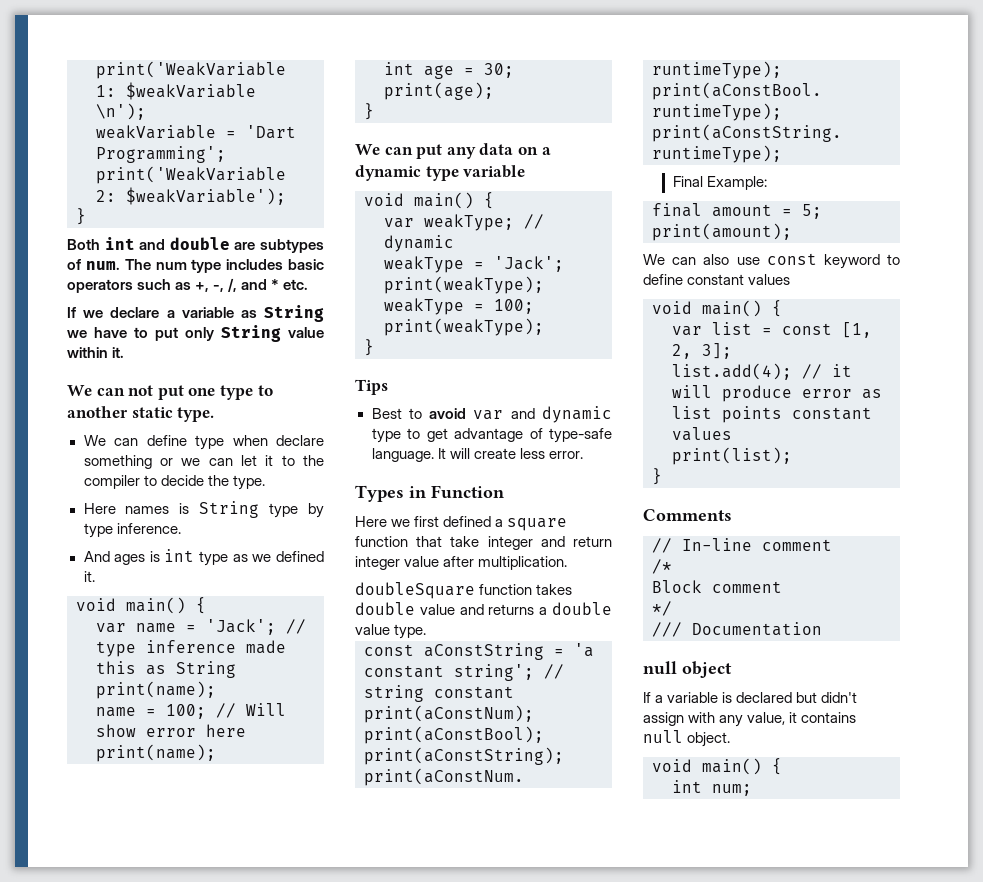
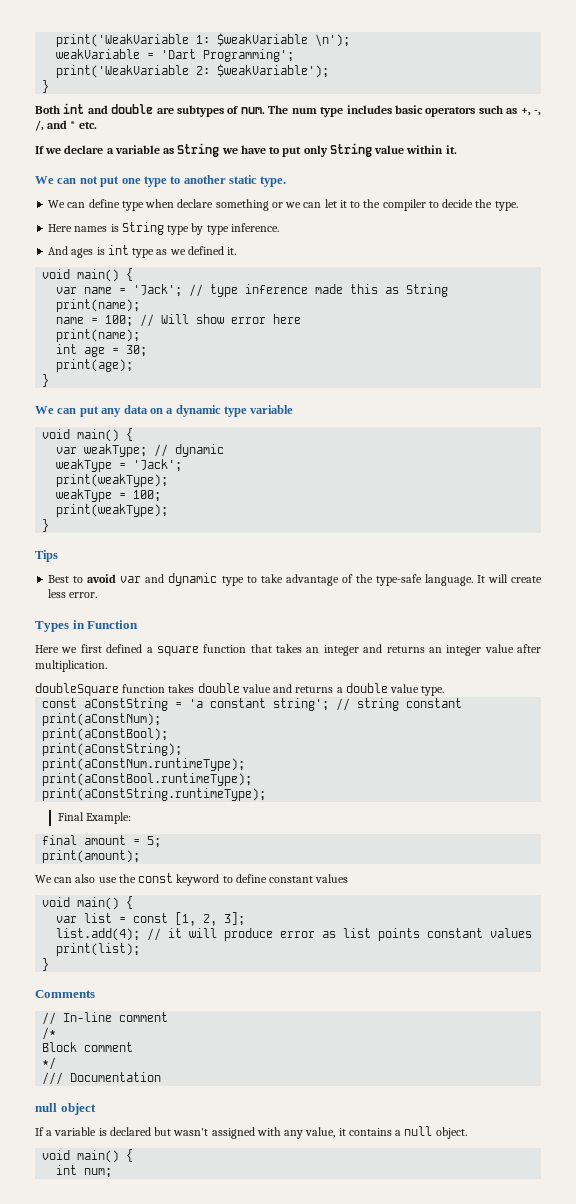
- Best to avoid var and dynamic type to get advantage of type-safe language.
+ Best to avoid var and dynamic type to take advantage of the type-safe language.
- Here we first defined a square function that take integer and return integer value after multiplication.
+ Here we first defined a square function that takes an integer and returns an integer value after multiplication.
- We can also use const keyword to define constant values
+ We can also use the const keyword to define constant values
- If a variable is declared but didn't assign with any value, it contains null object.
+ If a variable is declared but wasn't assigned with any value, it contains a null object.

